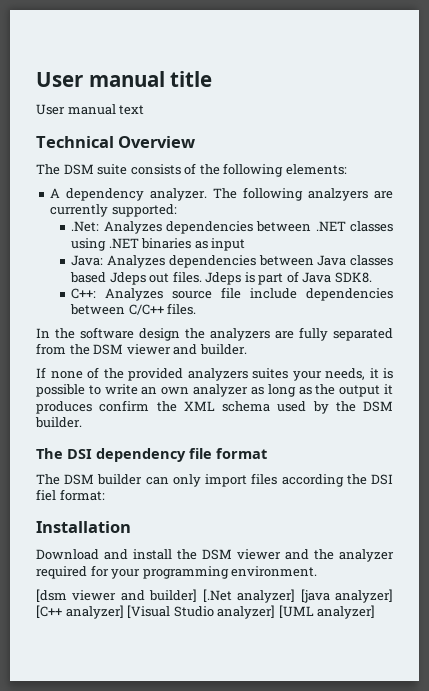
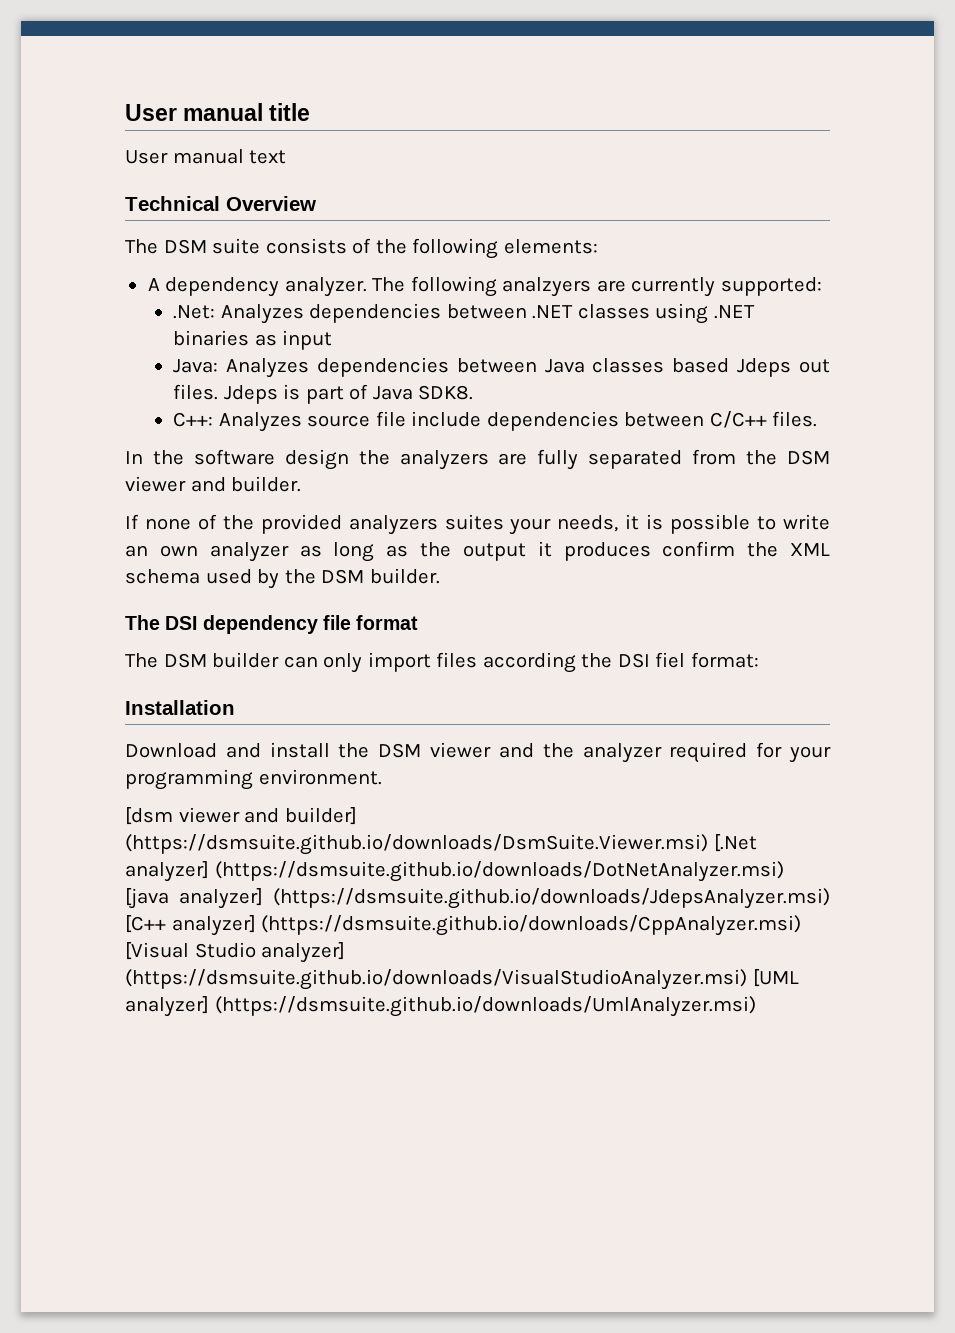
- [dsm viewer and builder] [.Net analyzer] [java analyzer] [C++ analyzer] [Visual Studio analyzer] [UML analyzer]
+ [dsm viewer and builder] (https://dsmsuite.github.io/downloads/DsmSuite.Viewer.msi) [.Net analyzer] (https://dsmsuite.github.io/downloads/DotNetAnalyzer.msi) [java analyzer] (https://dsmsuite.github.io/downloads/JdepsAnalyzer.msi) [C++ analyzer] (https://dsmsuite.github.io/downloads/CppAnalyzer.msi) [Visual Studio analyzer] (https://dsmsuite.github.io/downloads/VisualStudioAnalyzer.msi) [UML analyzer] (https://dsmsuite.github.io/downloads/UmlAnalyzer.msi)

